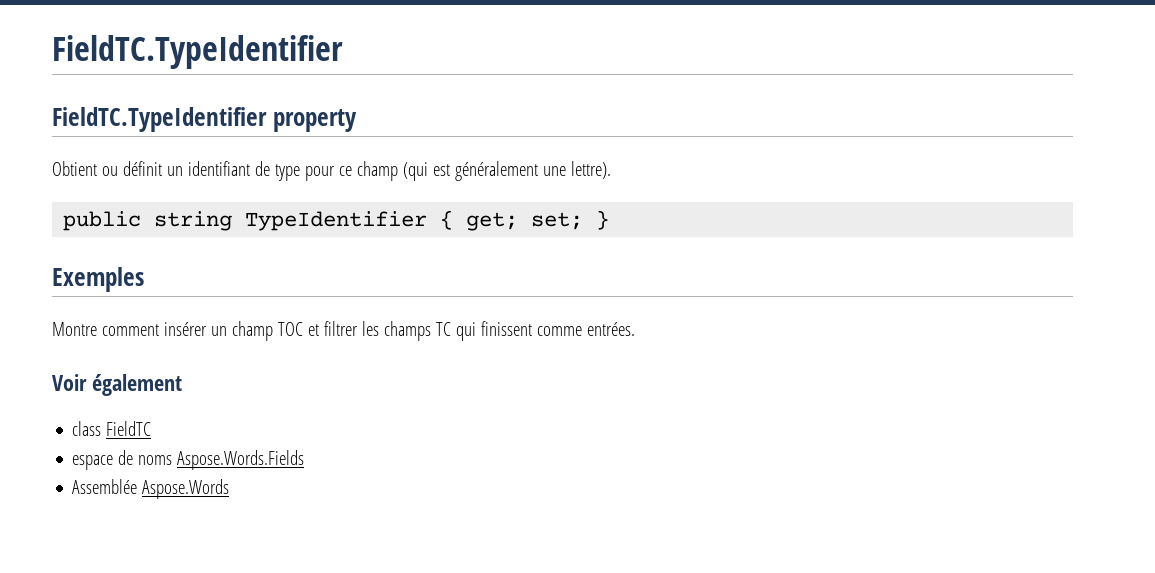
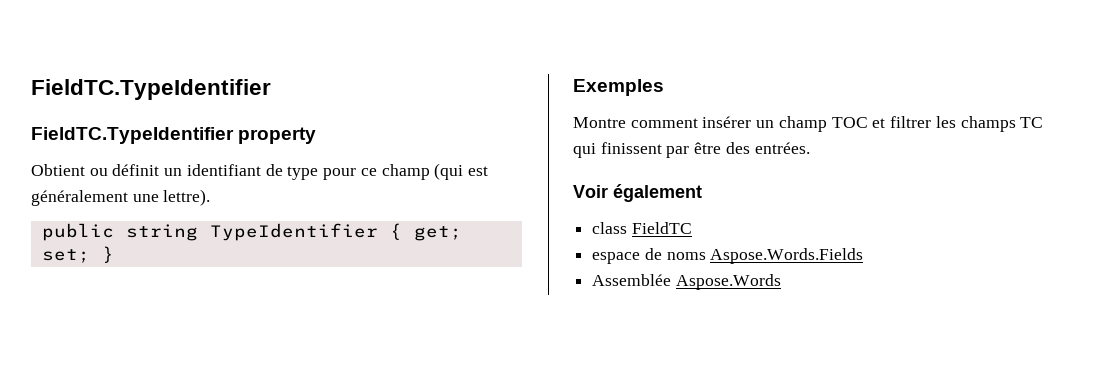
- Montre comment insérer un champ TOC et filtrer les champs TC qui finissent comme entrées.
+ Montre comment insérer un champ TOC et filtrer les champs TC qui finissent par être des entrées.

